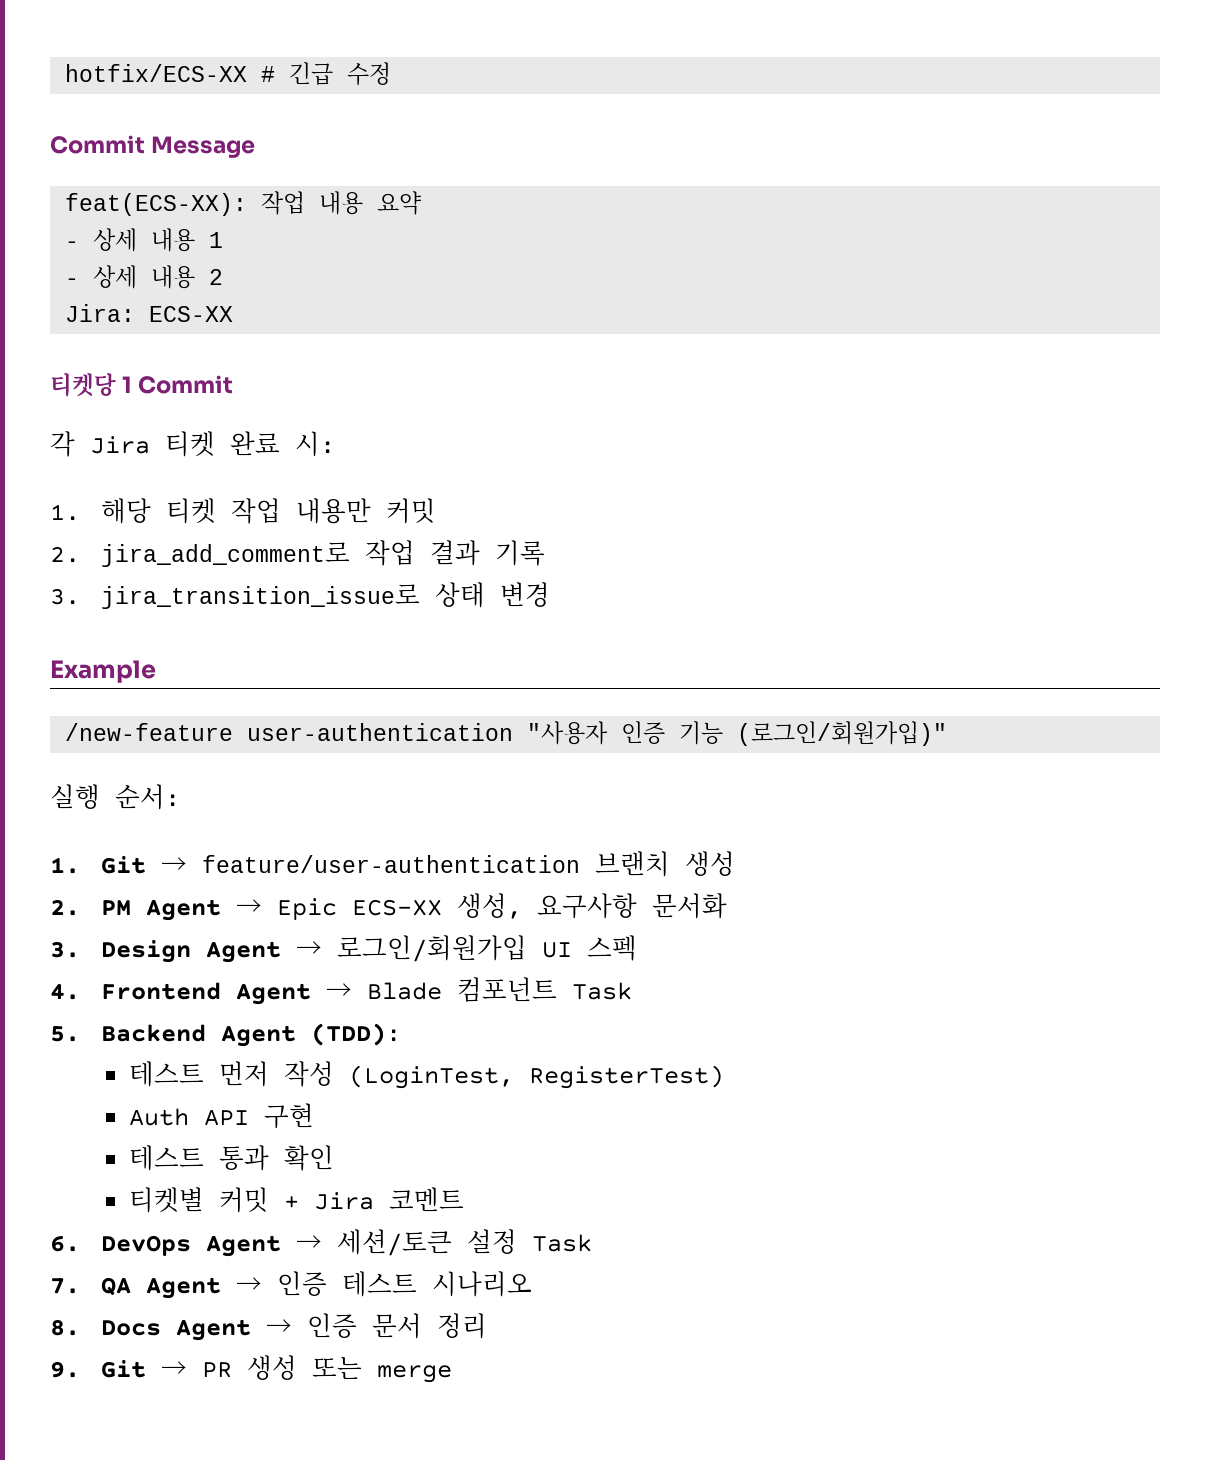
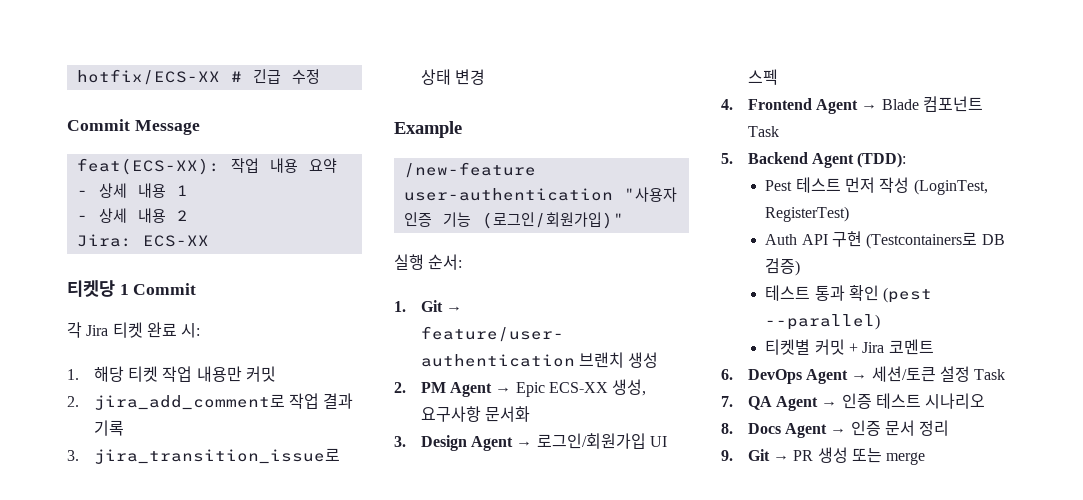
- 테스트 먼저 작성 (LoginTest, RegisterTest)
+ Pest 테스트 먼저 작성 (LoginTest, RegisterTest)
- Auth API 구현
+ Auth API 구현 (Testcontainers로 DB 검증)
- 테스트 통과 확인
+ 테스트 통과 확인 (pest --parallel)

